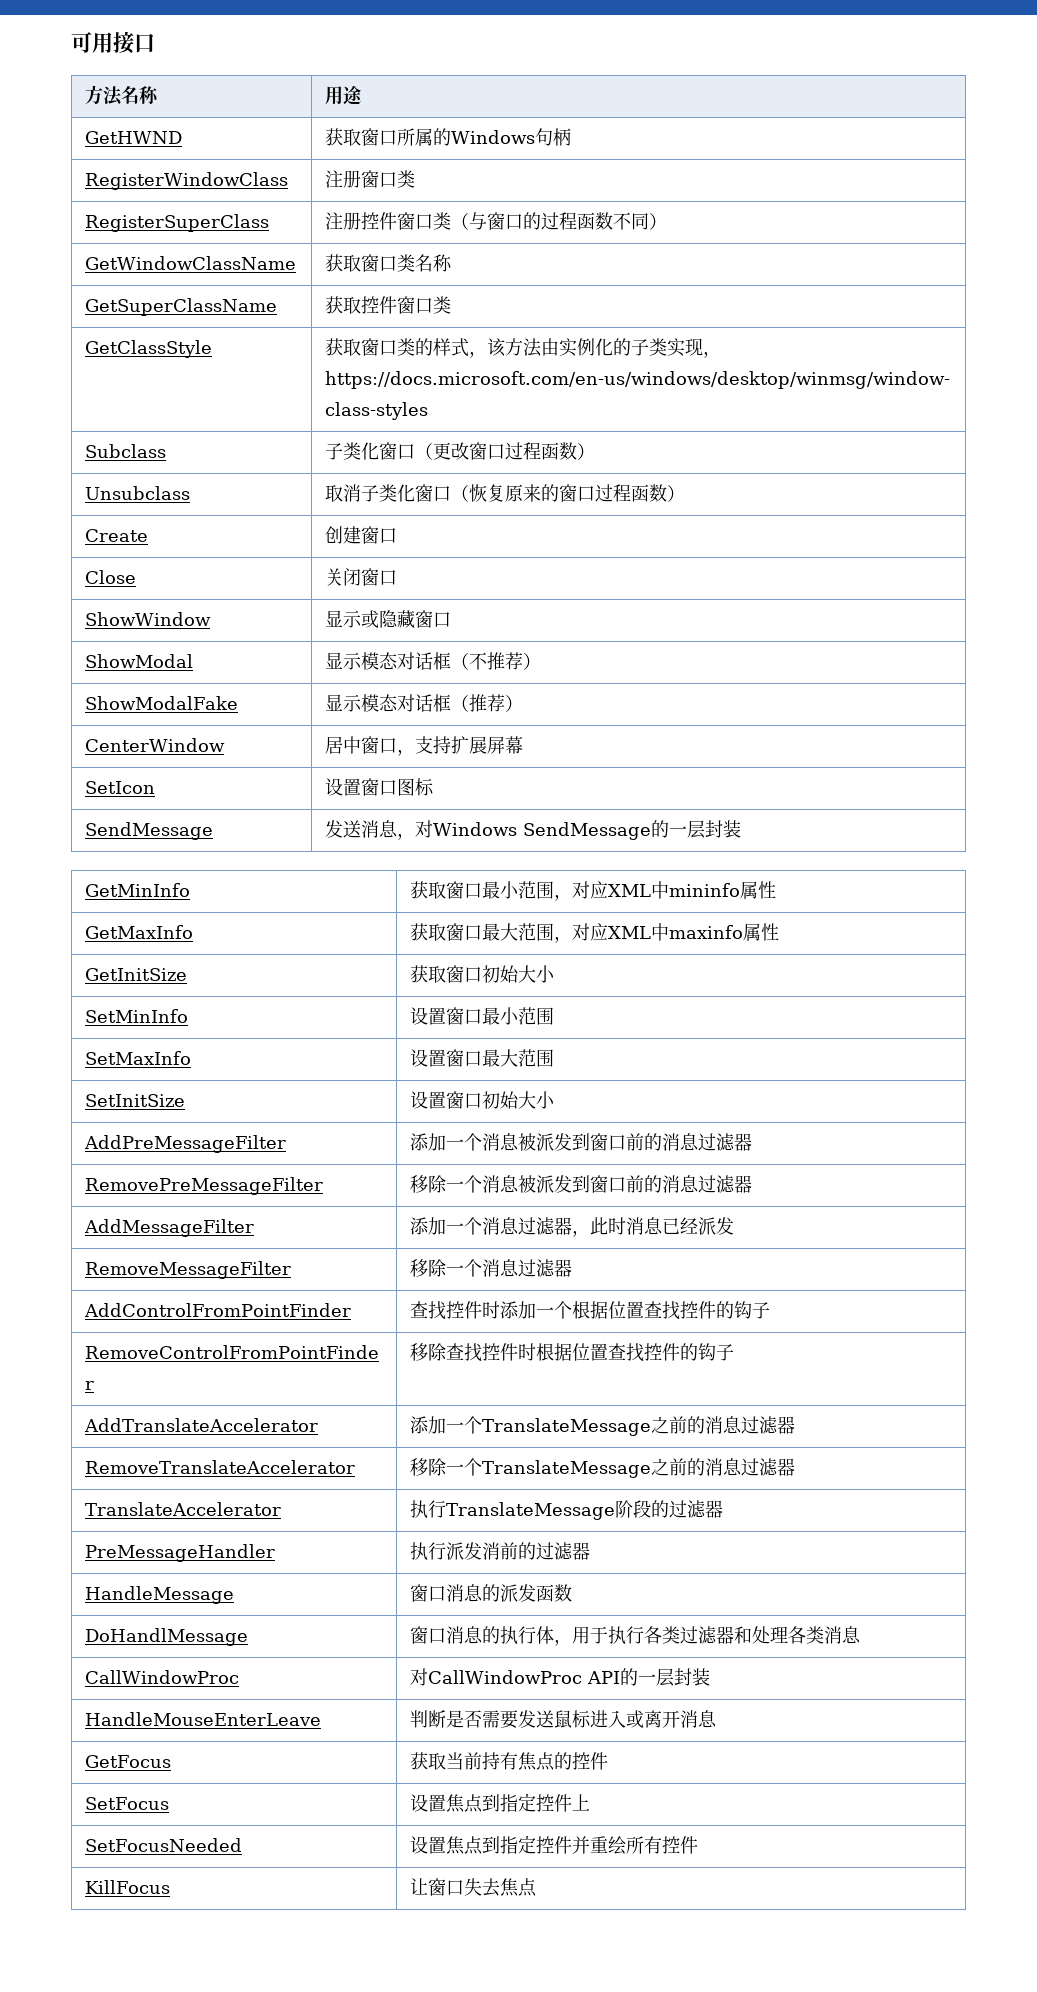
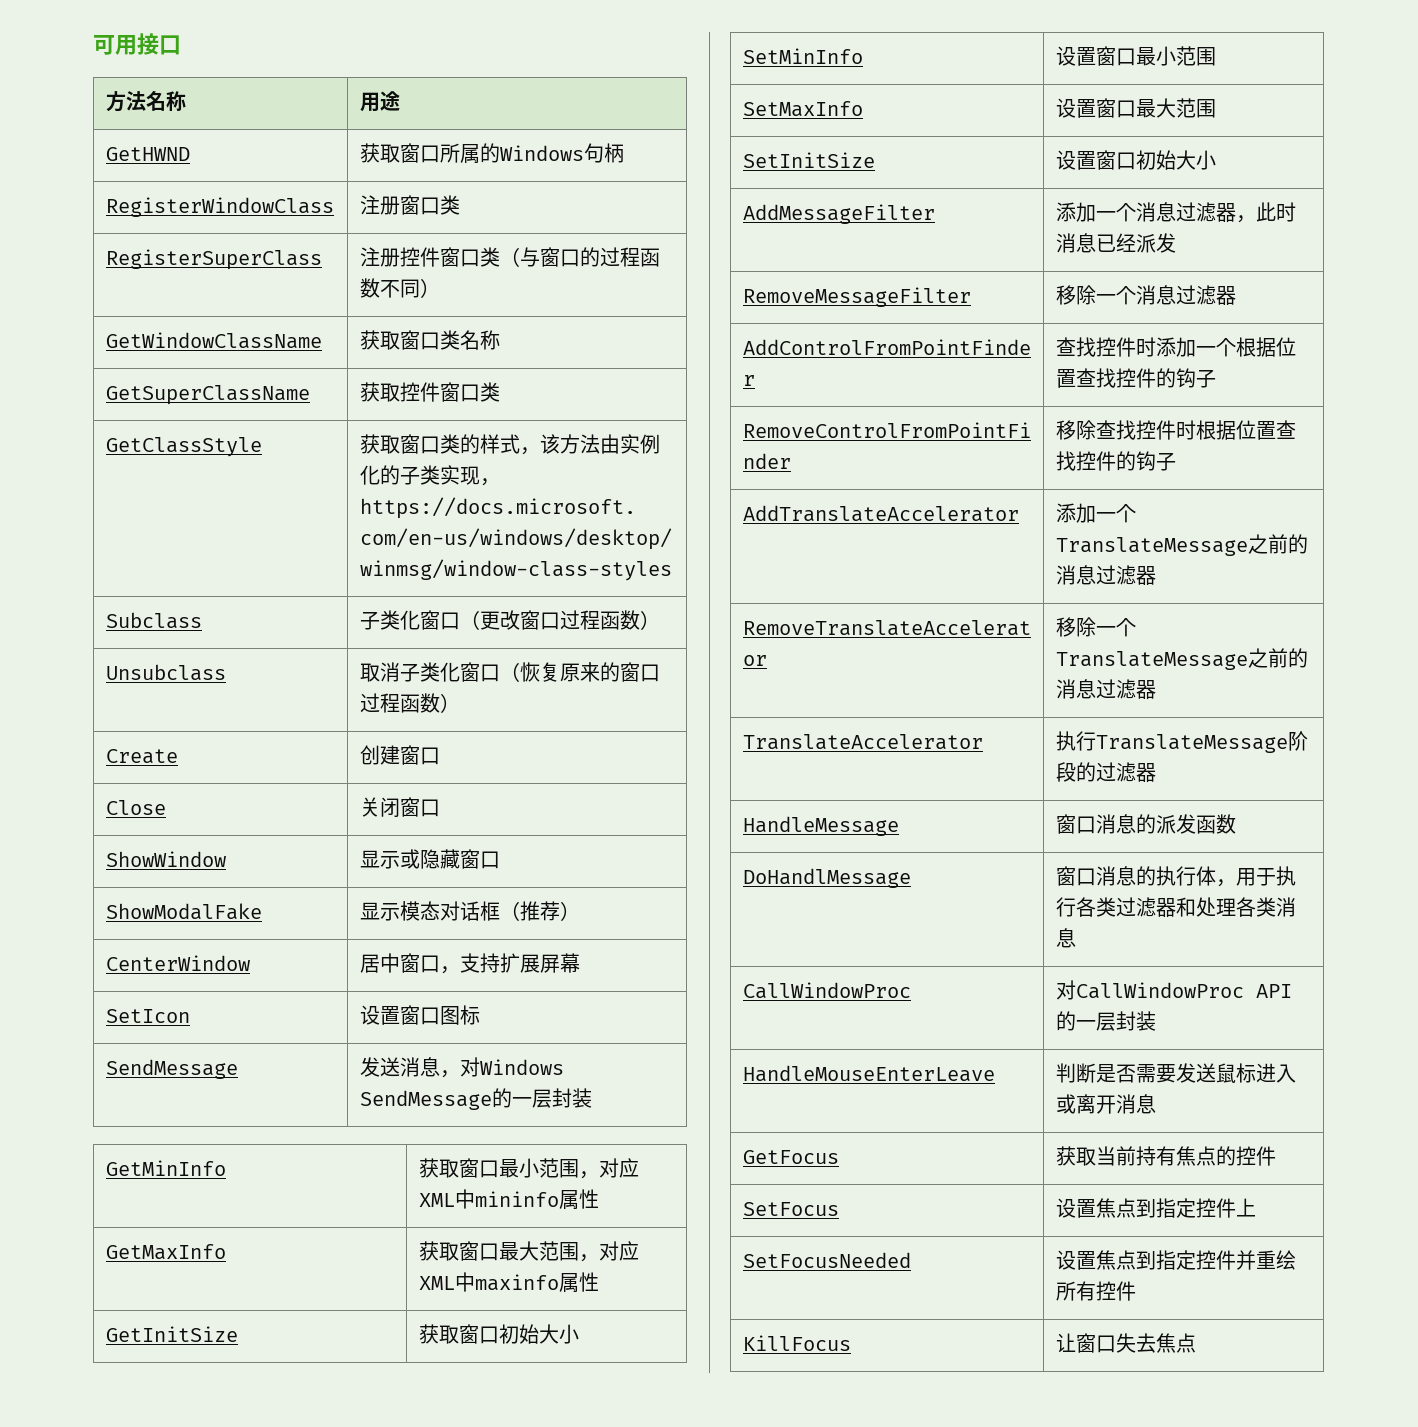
- ShowModal | 显示模态对话框（不推荐）
- AddPreMessageFilter | 添加一个消息被派发到窗口前的消息过滤器
- RemovePreMessageFilter | 移除一个消息被派发到窗口前的消息过滤器
- PreMessageHandler | 执行派发消前的过滤器

